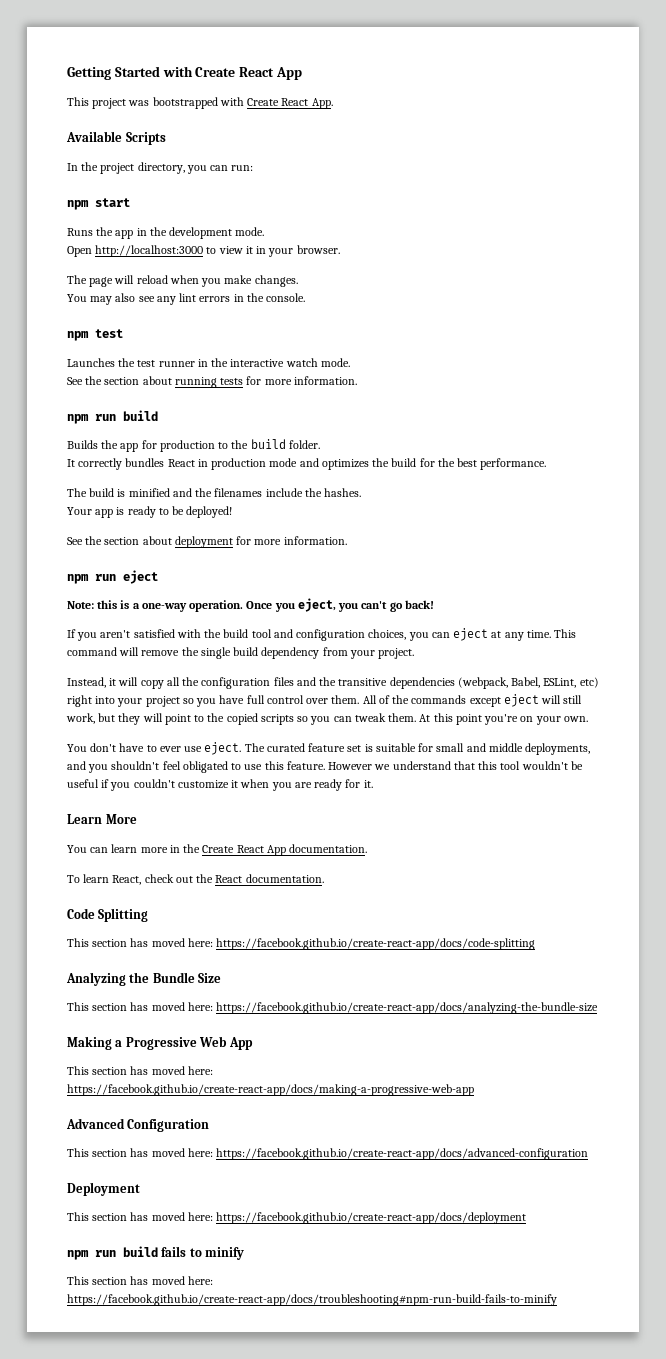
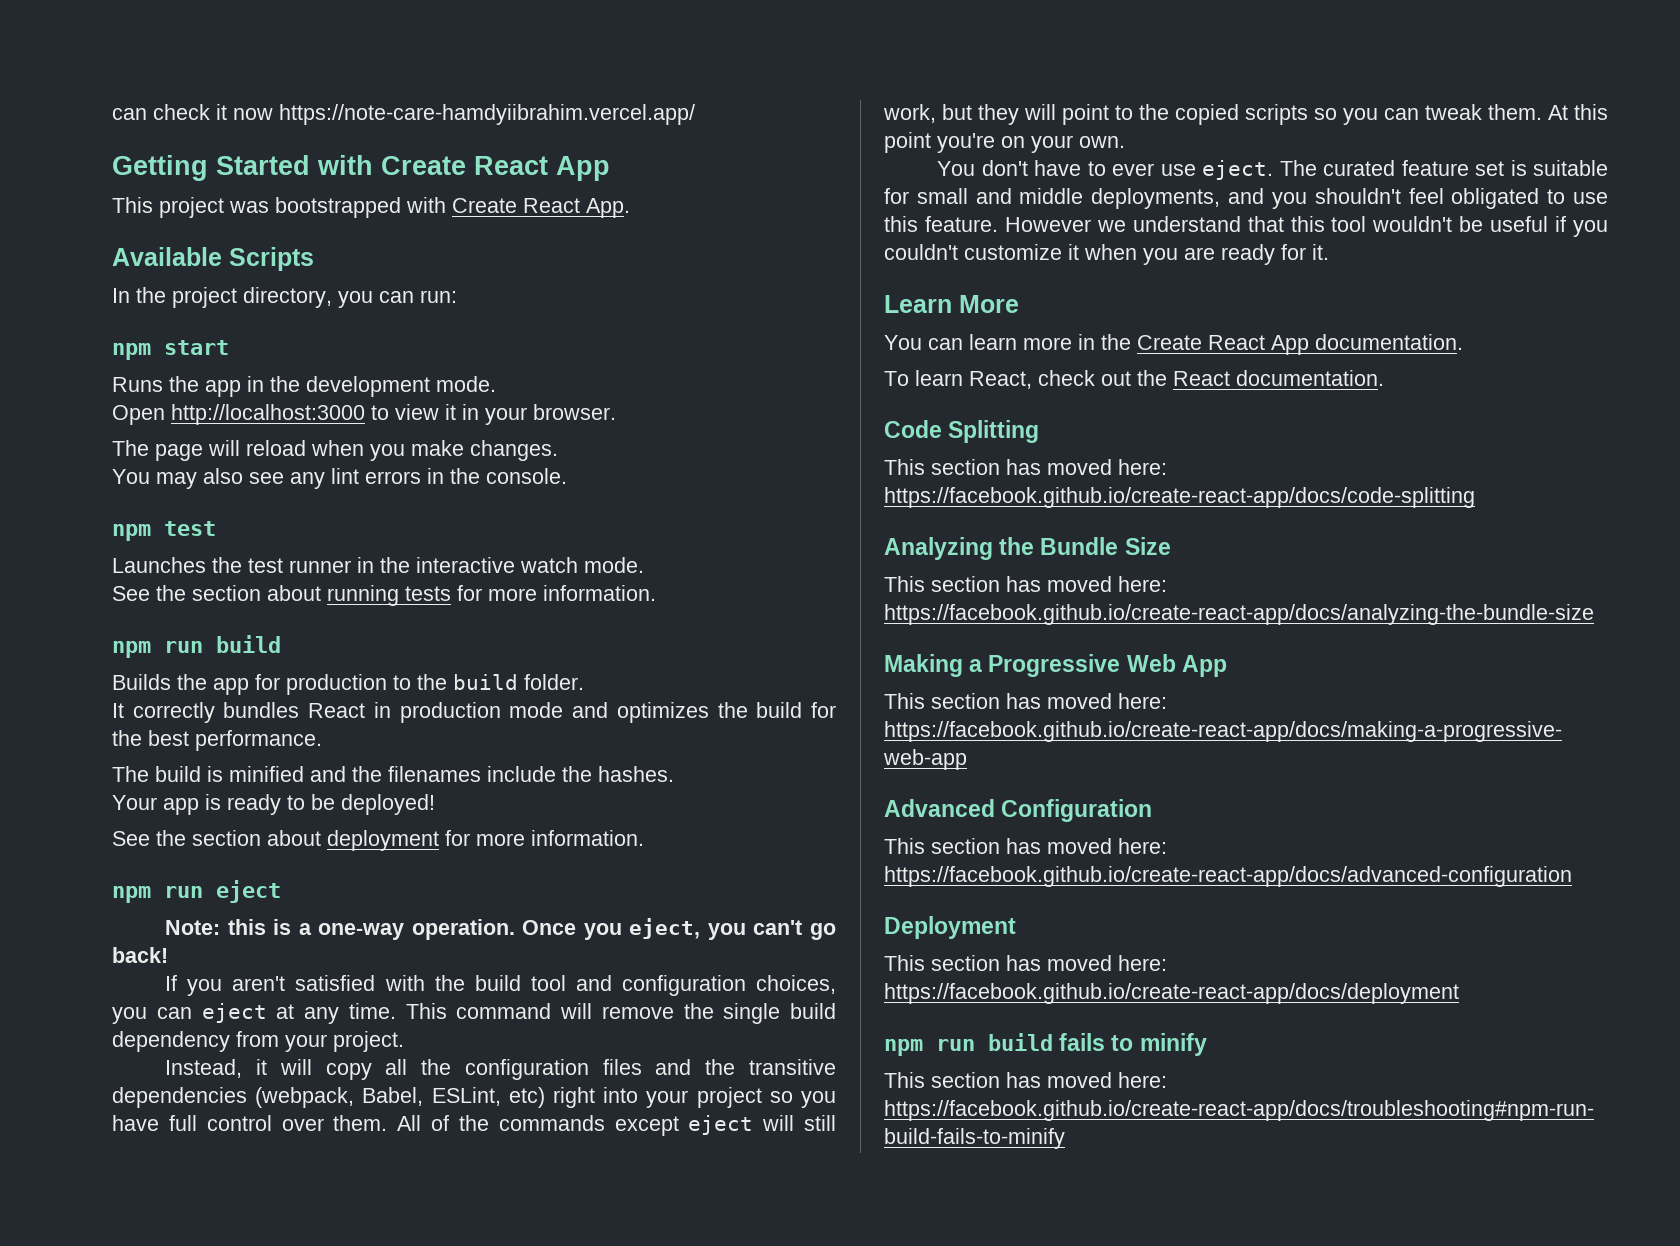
+ can check it now https://note-care-hamdyiibrahim.vercel.app/

